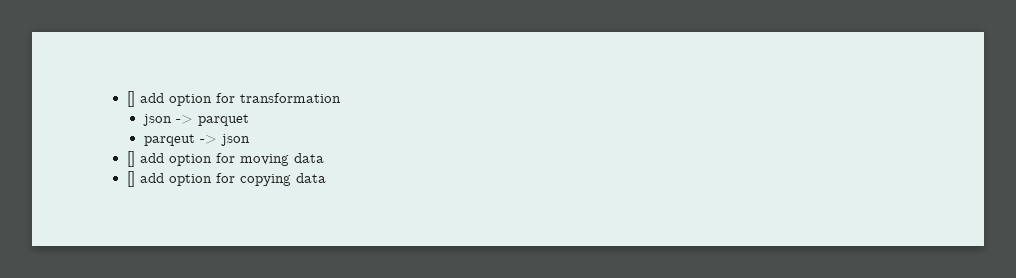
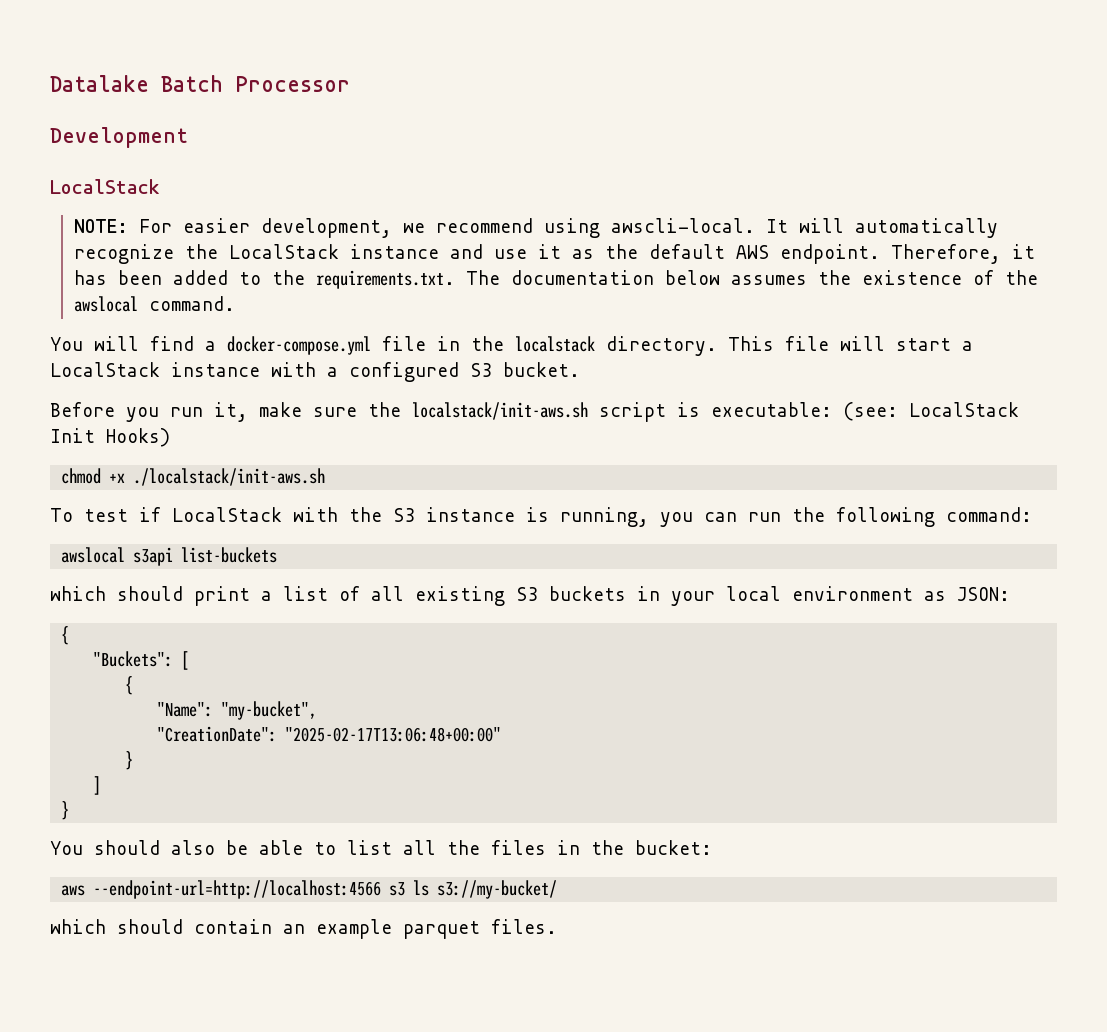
- [] add option for transformation
- json -> parquet
- parqeut -> json
- [] add option for moving data
- [] add option for copying data
+ Datalake Batch Processor
+ Development
+ LocalStack
+ NOTE: For easier development, we recommend using awscli-local. It will automatically recognize the LocalStack instance and use it as the default AWS endpoint. Therefore, it has been added to the requirements.txt. The documentation below assumes the existence of the awslocal command.
+ You will find a docker-compose.yml file in the localstack directory. This file will start a LocalStack instance with a configured S3 bucket.
+ Before you run it, make sure the localstack/init-aws.sh script is executable: (see: LocalStack Init Hooks)
+ chmod +x ./localstack/init-aws.sh
+ To test if LocalStack with the S3 instance is running, you can run the following command:
+ awslocal s3api list-buckets
+ which should print a list of all existing S3 buckets in your local environment as JSON:
+ {
+ "Buckets": [
+ {
+ "Name": "my-bucket",
+ "CreationDate": "2025-02-17T13:06:48+00:00"
+ }
+ ]
+ }
+ You should also be able to list all the files in the bucket:
+ aws --endpoint-url=http://localhost:4566 s3 ls s3://my-bucket/
+ which should contain an example parquet files.

